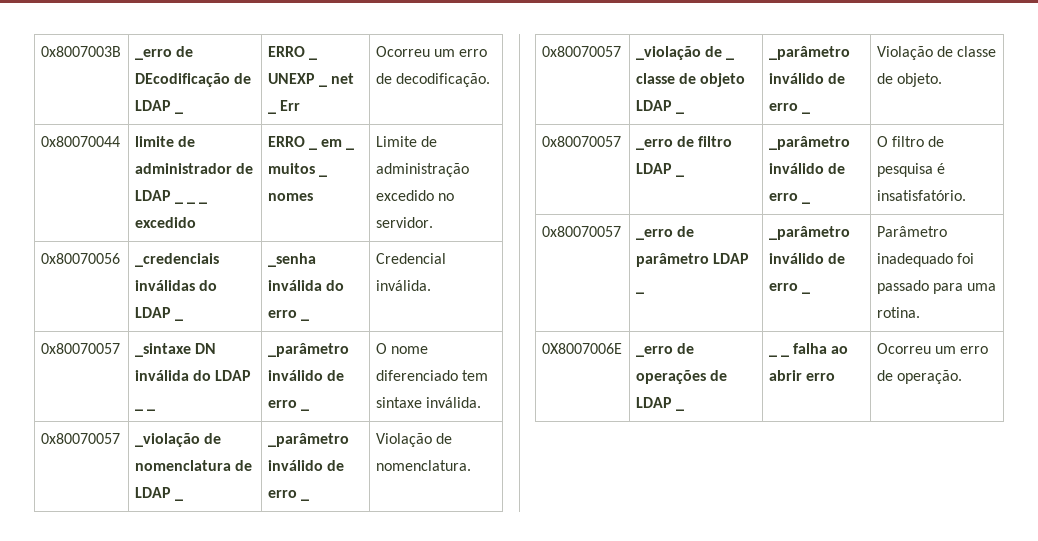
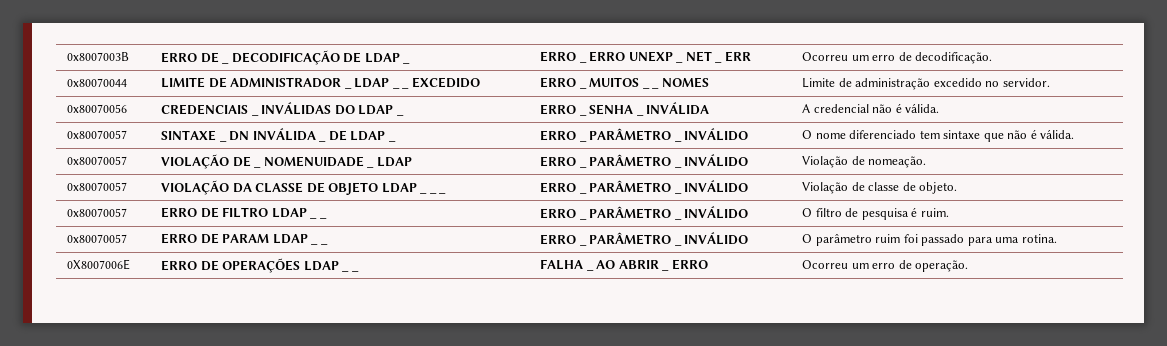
- 0x8007003B | _erro de DEcodificação de LDAP _ | ERRO _ UNEXP _ net _ Err | Ocorreu um erro de decodificação.
+ 0x8007003B | ERRO DE _ DECODIFICAÇÃO DE LDAP _ | ERRO _ ERRO UNEXP _ NET _ ERR | Ocorreu um erro de decodificação.
- 0x80070044 | limite de administrador de LDAP _ _ _ excedido | ERRO _ em _ muitos _ nomes | Limite de administração excedido no servidor.
+ 0x80070044 | LIMITE DE ADMINISTRADOR _ LDAP _ _ EXCEDIDO | ERRO _ MUITOS _ _ NOMES | Limite de administração excedido no servidor.
- 0x80070056 | _credenciais inválidas do LDAP _ | _senha inválida do erro _ | Credencial inválida.
- 0x80070057 | _sintaxe DN inválida do LDAP _ _ | _parâmetro inválido de erro _ | O nome diferenciado tem sintaxe inválida.
- 0x80070057 | _violação de nomenclatura de LDAP _ | _parâmetro inválido de erro _ | Violação de nomenclatura.
- 0x80070057 | _violação de _ classe de objeto LDAP _ | _parâmetro inválido de erro _ | Violação de classe de objeto.
+ 0x80070056 | CREDENCIAIS _ INVÁLIDAS DO LDAP _ | ERRO _ SENHA _ INVÁLIDA | A credencial não é válida.
+ 0x80070057 | SINTAXE _ DN INVÁLIDA _ DE LDAP _ | ERRO _ PARÂMETRO _ INVÁLIDO | O nome diferenciado tem sintaxe que não é válida.
+ 0x80070057 | VIOLAÇÃO DE _ NOMENUIDADE _ LDAP | ERRO _ PARÂMETRO _ INVÁLIDO | Violação de nomeação.
+ 0x80070057 | VIOLAÇÃO DA CLASSE DE OBJETO LDAP _ _ _ | ERRO _ PARÂMETRO _ INVÁLIDO | Violação de classe de objeto.
- 0x80070057 | _erro de filtro LDAP _ | _parâmetro inválido de erro _ | O filtro de pesquisa é insatisfatório.
- 0x80070057 | _erro de parâmetro LDAP _ | _parâmetro inválido de erro _ | Parâmetro inadequado foi passado para uma rotina.
+ 0x80070057 | ERRO DE FILTRO LDAP _ _ | ERRO _ PARÂMETRO _ INVÁLIDO | O filtro de pesquisa é ruim.
+ 0x80070057 | ERRO DE PARAM LDAP _ _ | ERRO _ PARÂMETRO _ INVÁLIDO | O parâmetro ruim foi passado para uma rotina.
- 0X8007006E | _erro de operações de LDAP _ | _ _ falha ao abrir erro | Ocorreu um erro de operação.
+ 0X8007006E | ERRO DE OPERAÇÕES LDAP _ _ | FALHA _ AO ABRIR _ ERRO | Ocorreu um erro de operação.

